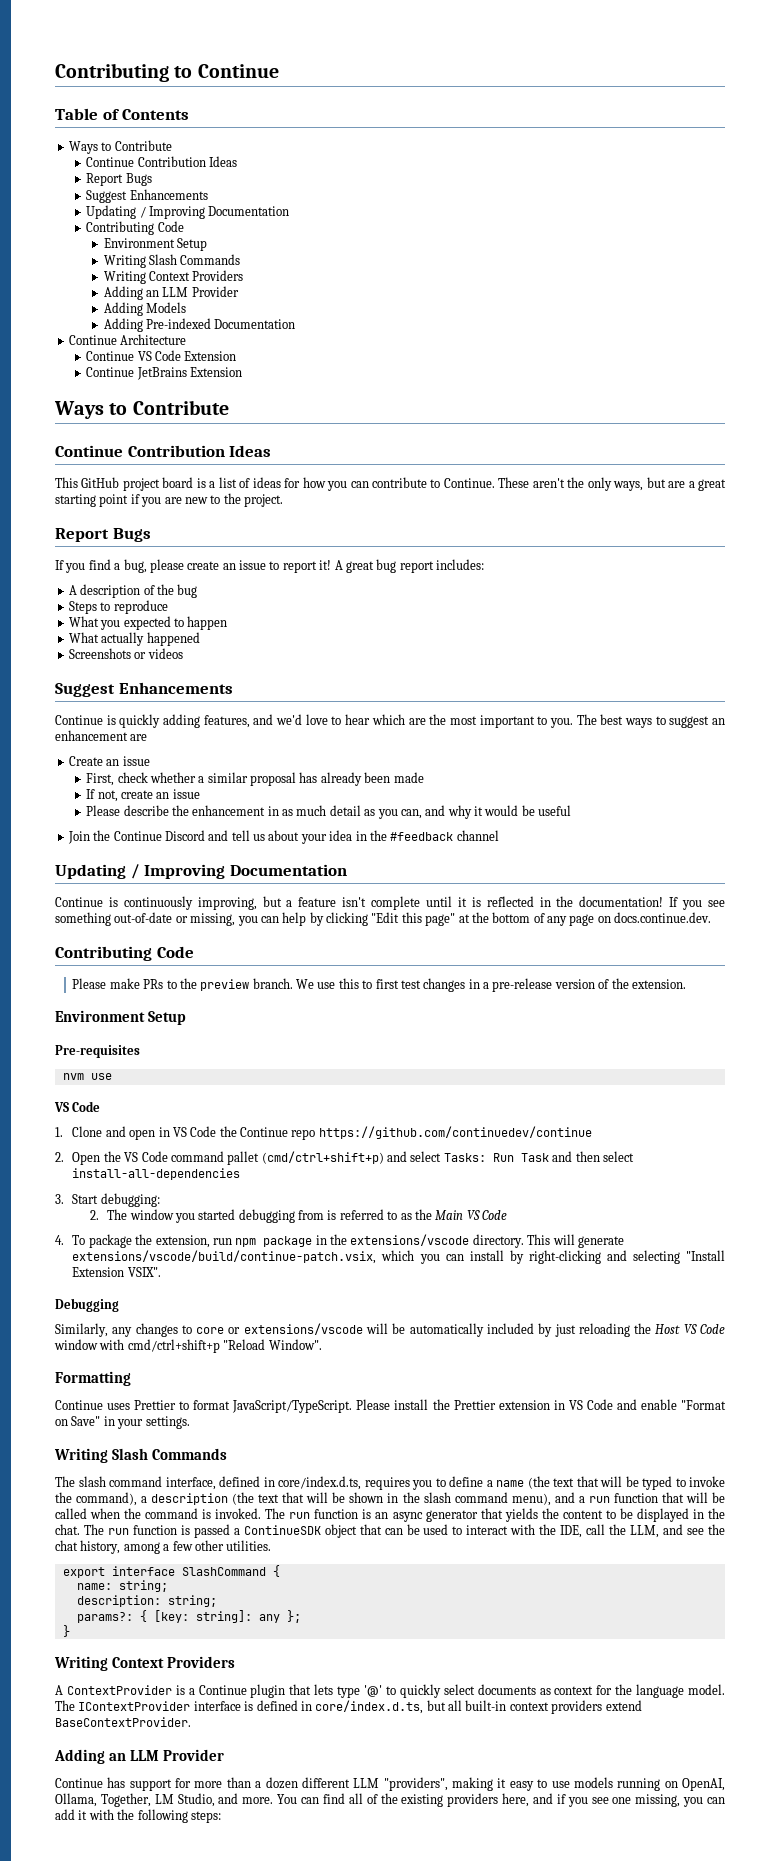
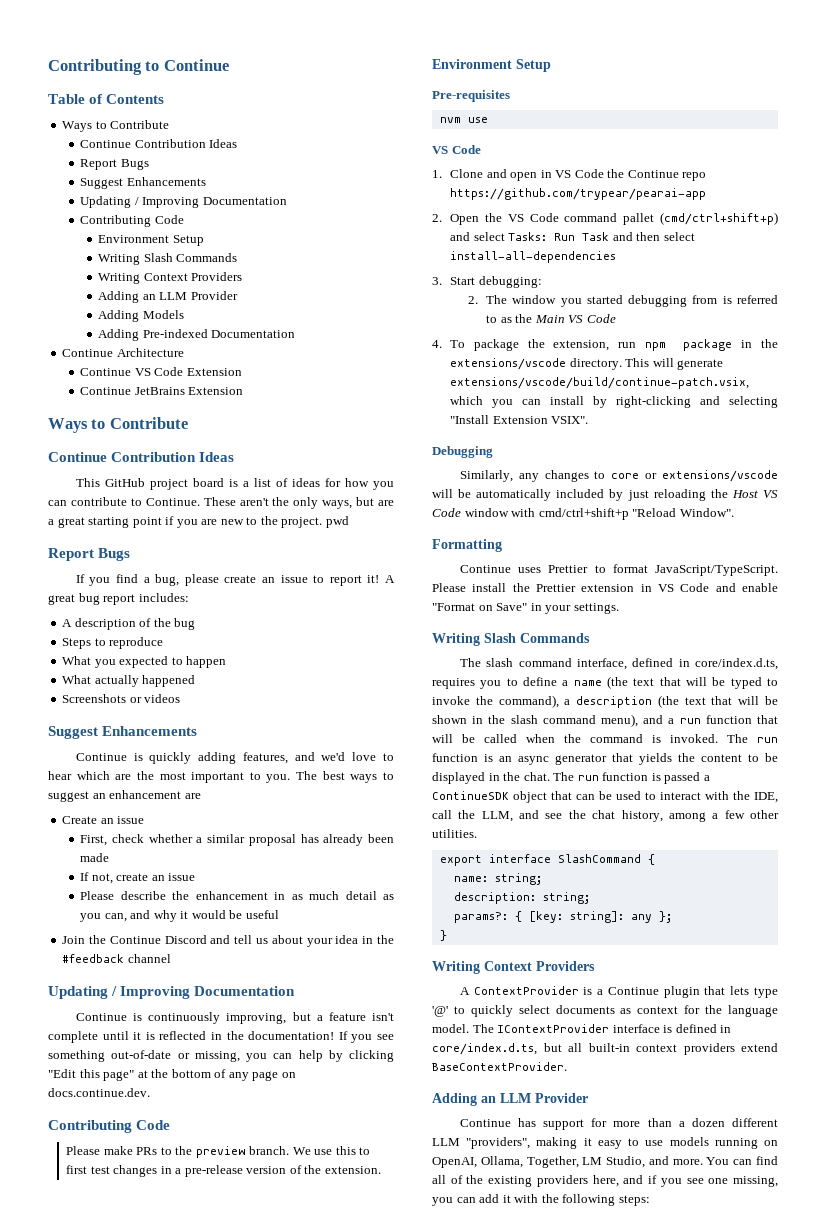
- These aren't the only ways, but are a great starting point if you are new to the project.
+ These aren't the only ways, but are a great starting point if you are new to the project. pwd
- 1. Clone and open in VS Code the Continue repo https://github.com/continuedev/continue
+ 1. Clone and open in VS Code the Continue repo https://github.com/trypear/pearai-app

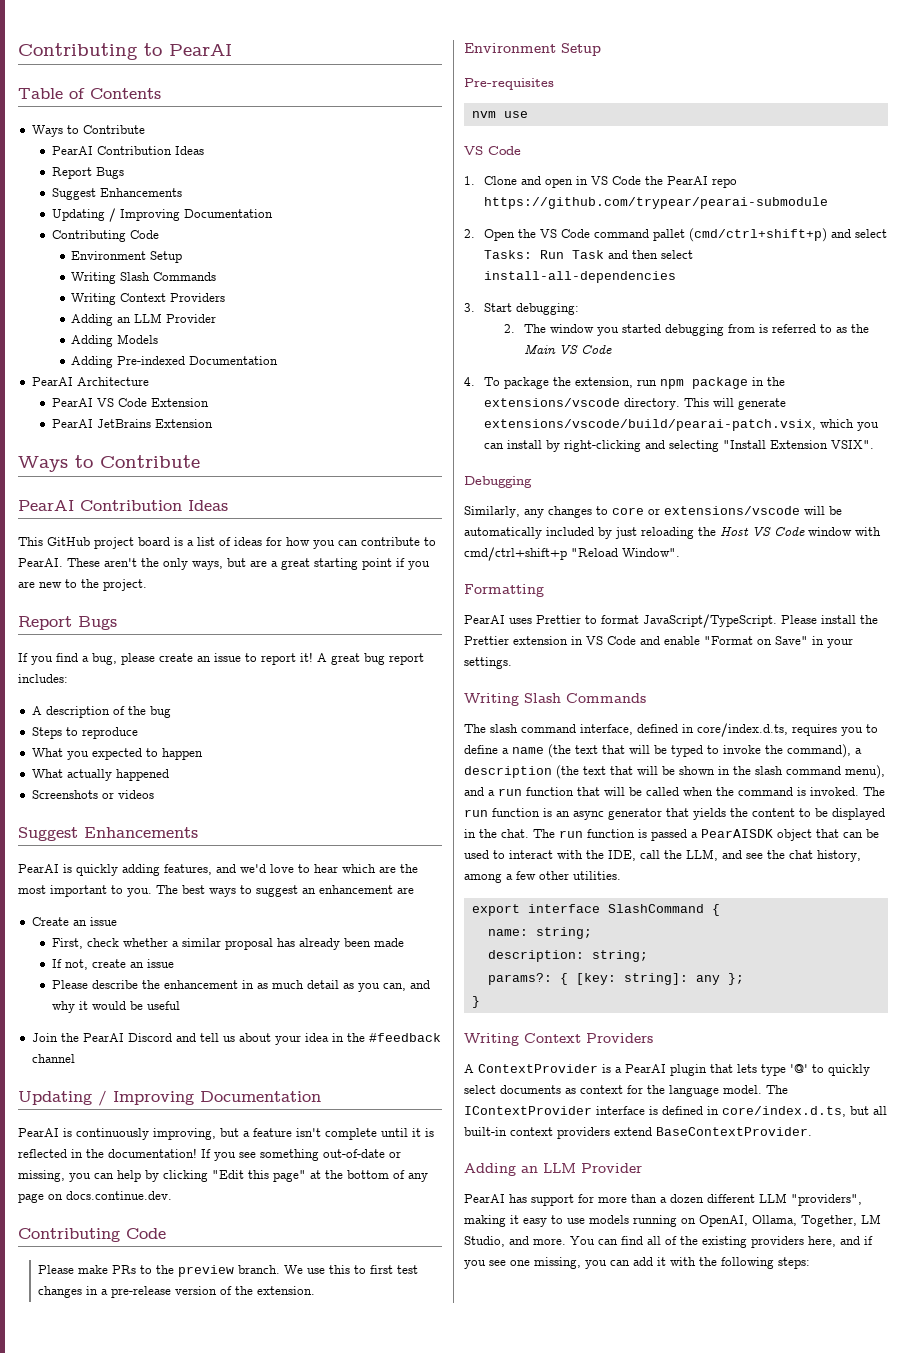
- Contributing to Continue
+ Contributing to PearAI
  Table of Contents
  Ways to Contribute
- Continue Contribution Ideas
+ PearAI Contribution Ideas
- Continue Architecture
+ PearAI Architecture
- Continue VS Code Extension
+ PearAI VS Code Extension
- Continue JetBrains Extension
+ PearAI JetBrains Extension
  Ways to Contribute
- Continue Contribution Ideas
+ PearAI Contribution Ideas
- This GitHub project board is a list of ideas for how you can contribute to Continue.
+ This GitHub project board is a list of ideas for how you can contribute to PearAI.
- These aren't the only ways, but are a great starting point if you are new to the project. pwd
+ These aren't the only ways, but are a great starting point if you are new to the project.
- Continue is quickly adding features, and we'd love to hear which are the most important to you.
+ PearAI is quickly adding features, and we'd love to hear which are the most important to you.
- Join the Continue Discord and tell us about your idea in the #feedback channel
+ Join the PearAI Discord and tell us about your idea in the #feedback channel
- Continue is continuously improving, but a feature isn't complete until it is reflected in the documentation!
+ PearAI is continuously improving, but a feature isn't complete until it is reflected in the documentation!
- 1. Clone and open in VS Code the Continue repo https://github.com/trypear/pearai-app
+ 1. Clone and open in VS Code the PearAI repo https://github.com/trypear/pearai-submodule
- This will generate extensions/vscode/build/continue-patch.vsix, which you can install by right-clicking and selecting "Install Extension VSIX".
+ This will generate extensions/vscode/build/pearai-patch.vsix, which you can install by right-clicking and selecting "Install Extension VSIX".
- Continue uses Prettier to format JavaScript/TypeScript.
+ PearAI uses Prettier to format JavaScript/TypeScript.
- The run function is passed a ContinueSDK object that can be used to interact with the IDE, call the LLM, and see the chat history, among a few other utilities.
+ The run function is passed a PearAISDK object that can be used to interact with the IDE, call the LLM, and see the chat history, among a few other utilities.
- A ContextProvider is a Continue plugin that lets type '@' to quickly select documents as context for the language model.
+ A ContextProvider is a PearAI plugin that lets type '@' to quickly select documents as context for the language model.
- Continue has support for more than a dozen different LLM "providers", making it easy to use models running on OpenAI, Ollama, Together, LM Studio, and more.
+ PearAI has support for more than a dozen different LLM "providers", making it easy to use models running on OpenAI, Ollama, Together, LM Studio, and more.

